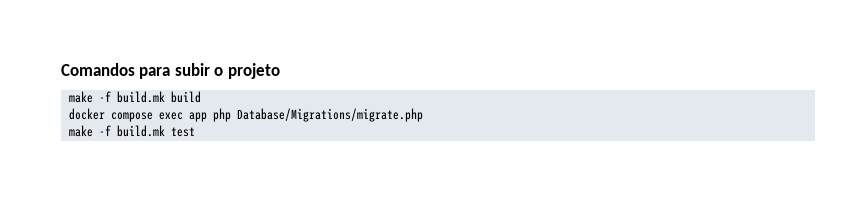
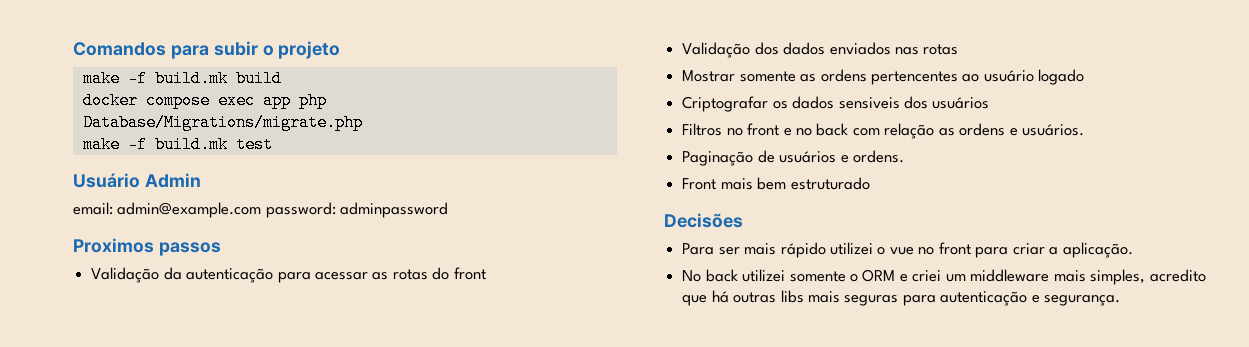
+ Usuário Admin
+ email: admin@example.com password: adminpassword
+ Proximos passos
+ Validação da autenticação para acessar as rotas do front
+ Validação dos dados enviados nas rotas
+ Mostrar somente as ordens pertencentes ao usuário logado
+ Criptografar os dados sensiveis dos usuários
+ Filtros no front e no back com relação as ordens e usuários.
+ Paginação de usuários e ordens.
+ Front mais bem estruturado
+ Decisões
+ Para ser mais rápido utilizei o vue no front para criar a aplicação.
+ No back utilizei somente o ORM e criei um middleware mais simples, acredito que há outras libs mais seguras para autenticação e segurança.

